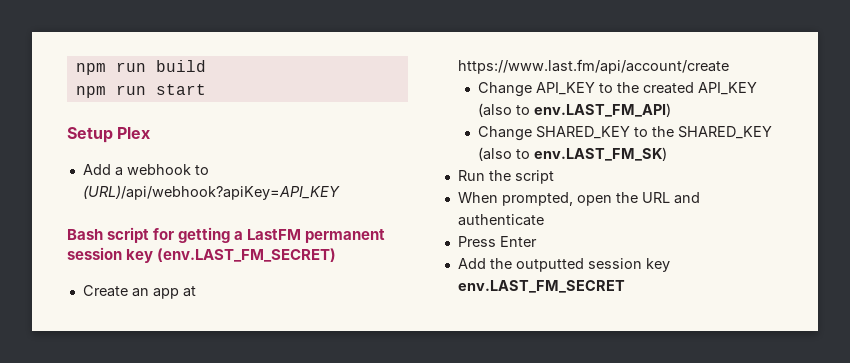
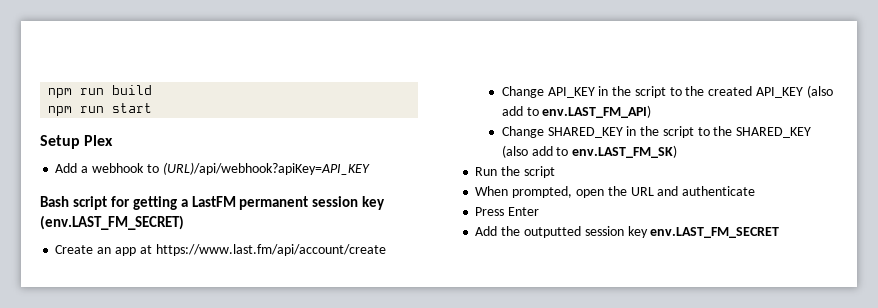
- Change API_KEY to the created API_KEY (also to env.LAST_FM_API)
+ Change API_KEY in the script to the created API_KEY (also add to env.LAST_FM_API)
- Change SHARED_KEY to the SHARED_KEY (also to env.LAST_FM_SK)
+ Change SHARED_KEY in the script to the SHARED_KEY (also add to env.LAST_FM_SK)

